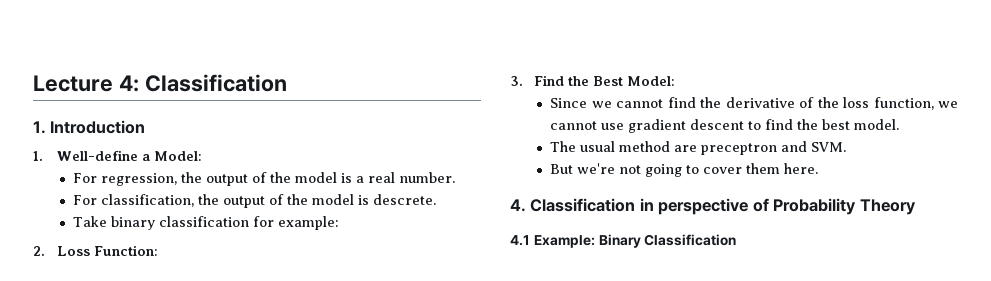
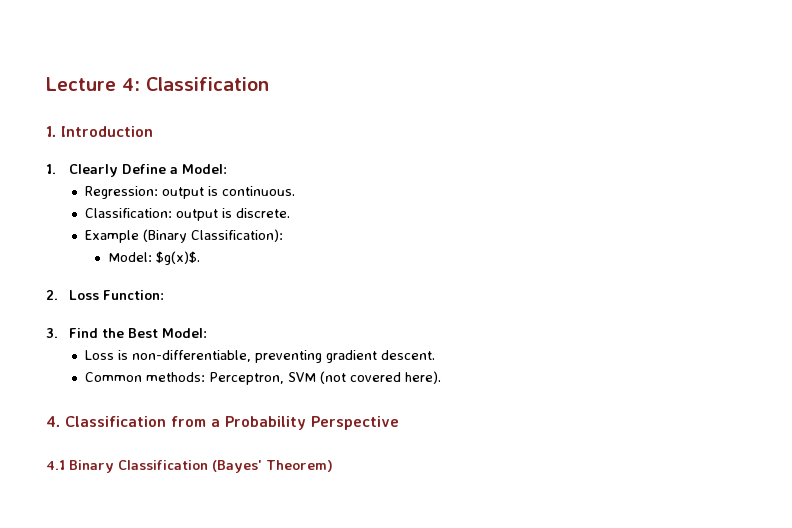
- 1. Well-define a Model:
+ 1. Clearly Define a Model:
- For regression, the output of the model is a real number.
- For classification, the output of the model is descrete.
- Take binary classification for example:
+ Regression: output is continuous.
+ Classification: output is discrete.
+ Example (Binary Classification):
+ Model: $g(x)$.
- Since we cannot find the derivative of the loss function, we cannot use gradient descent to find the best model.
- The usual method are preceptron and SVM.
- But we're not going to cover them here.
- 4. Classification in perspective of Probability Theory
+ Loss is non-differentiable, preventing gradient descent.
+ Common methods: Perceptron, SVM (not covered here).
+ 4. Classification from a Probability Perspective
- 4.1 Example: Binary Classification
+ 4.1 Binary Classification (Bayes' Theorem)

